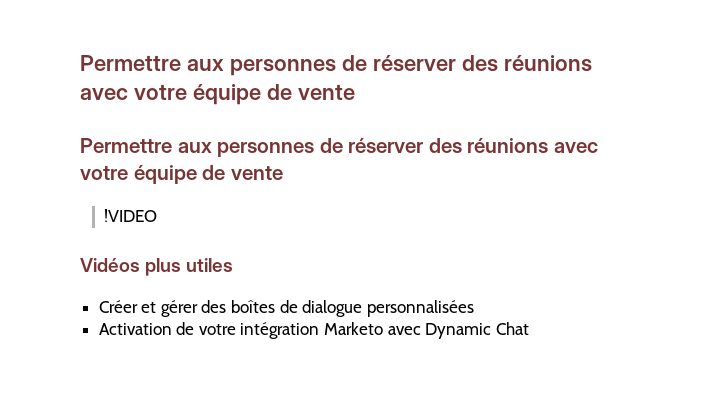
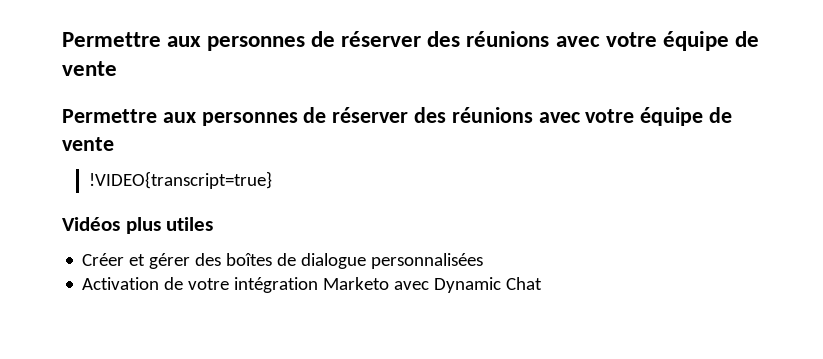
- !VIDEO
+ !VIDEO{transcript=true}

